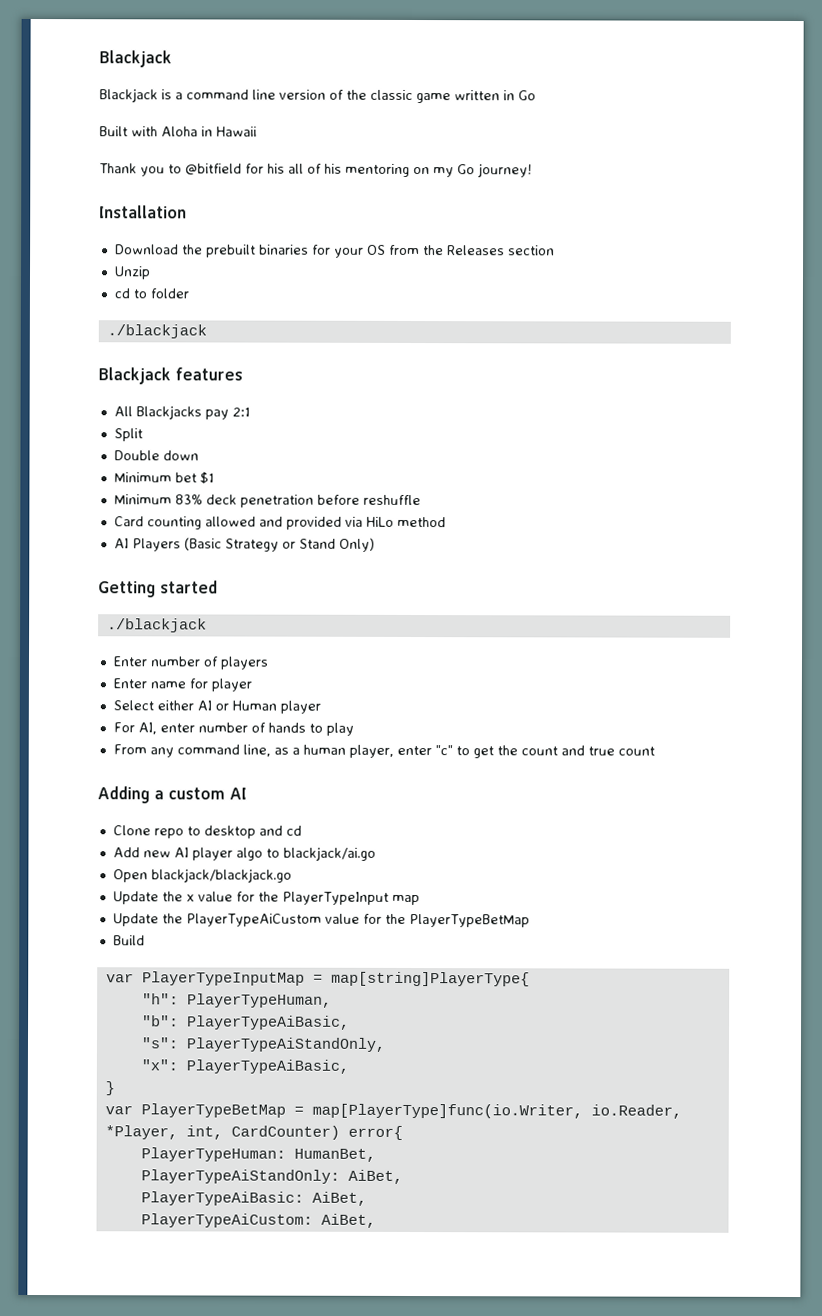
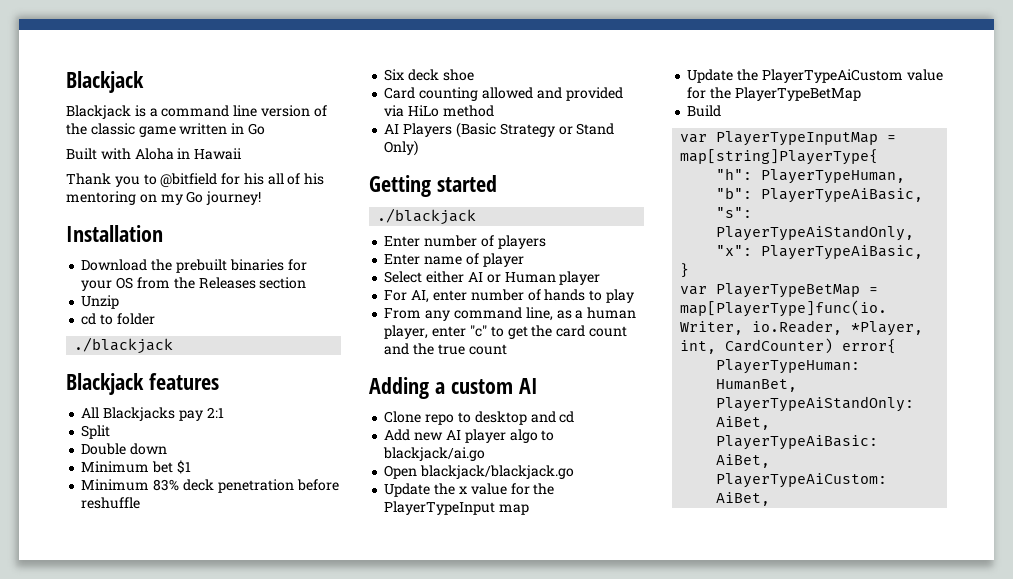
+ Six deck shoe
- Enter name for player
+ Enter name of player
- From any command line, as a human player, enter "c" to get the count and true count
+ From any command line, as a human player, enter "c" to get the card count and the true count

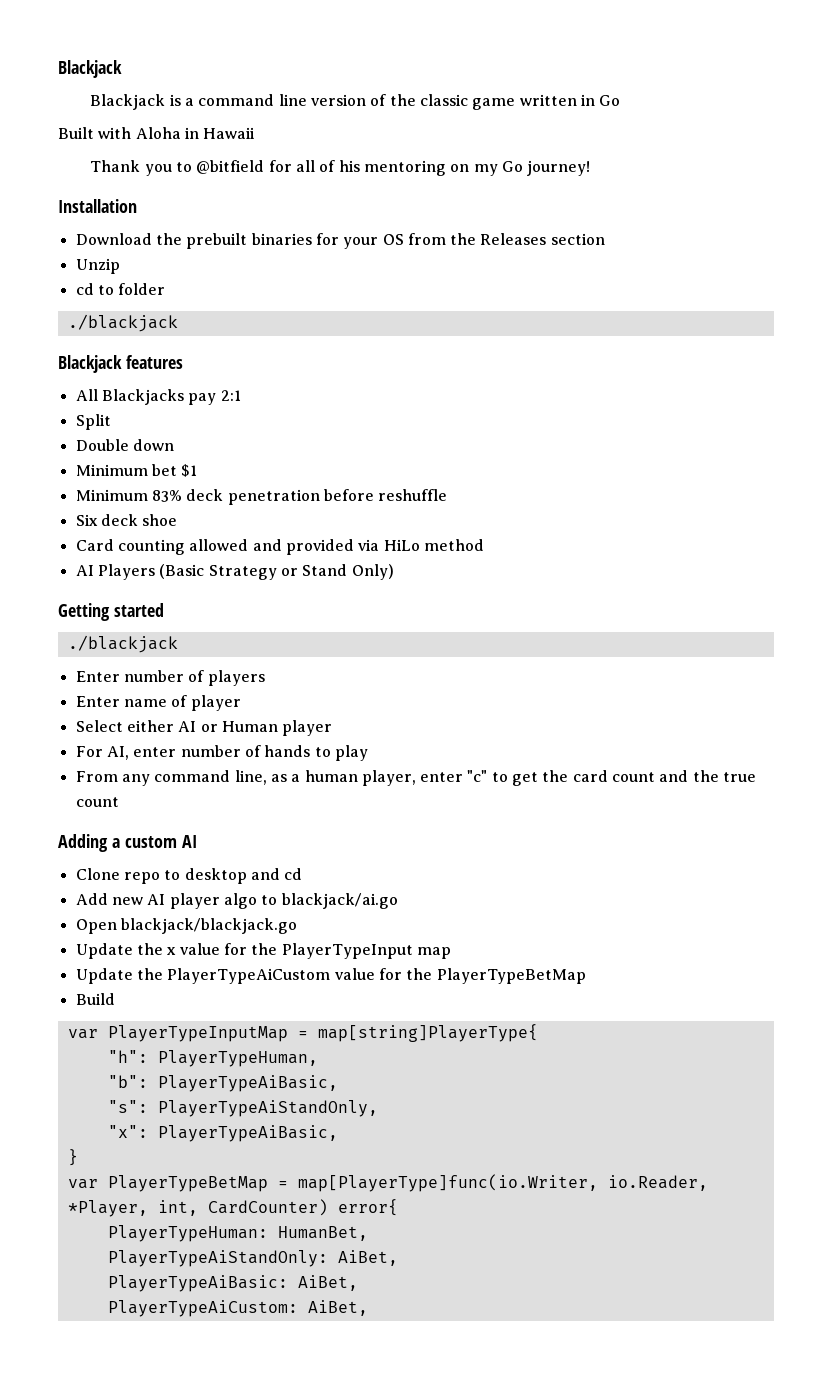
- Thank you to @bitfield for his all of his mentoring on my Go journey!
+ Thank you to @bitfield for all of his mentoring on my Go journey!

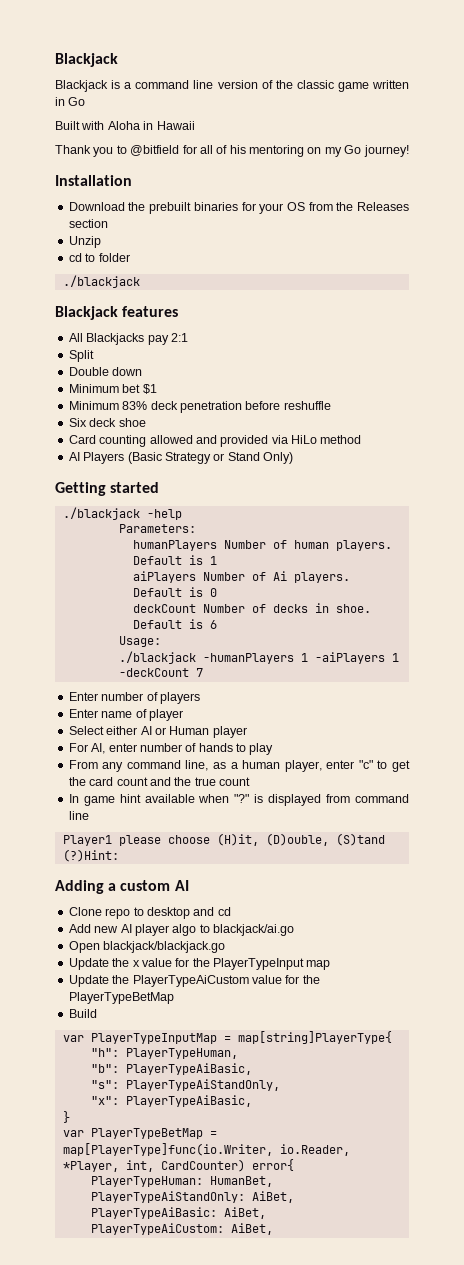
  Getting started
- ./blackjack
+ ./blackjack -help
+ Parameters:
+ humanPlayers Number of human players. Default is 1
+ aiPlayers Number of Ai players. Default is 0
+ deckCount Number of decks in shoe. Default is 6
+ Usage:
+ ./blackjack -humanPlayers 1 -aiPlayers 1 -deckCount 7
+ In game hint available when "?" is displayed from command line
+ Player1 please choose (H)it, (D)ouble, (S)tand (?)Hint:

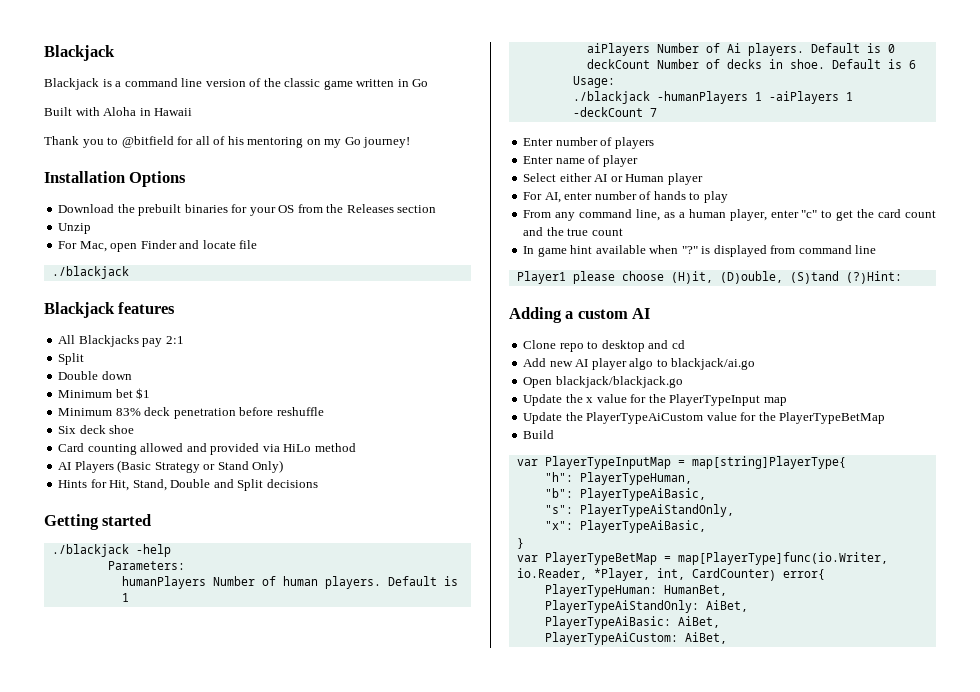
- Installation
+ Installation Options
- cd to folder
+ For Mac, open Finder and locate file
+ Hints for Hit, Stand, Double and Split decisions

